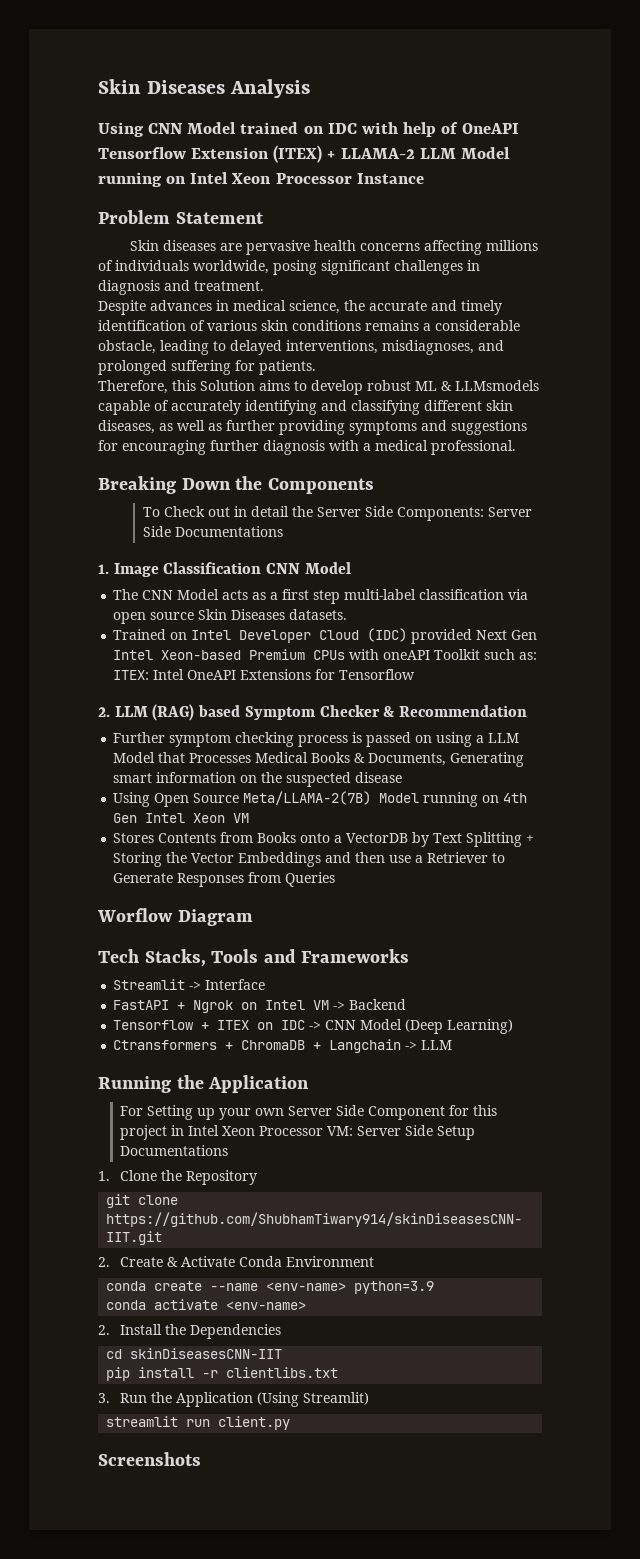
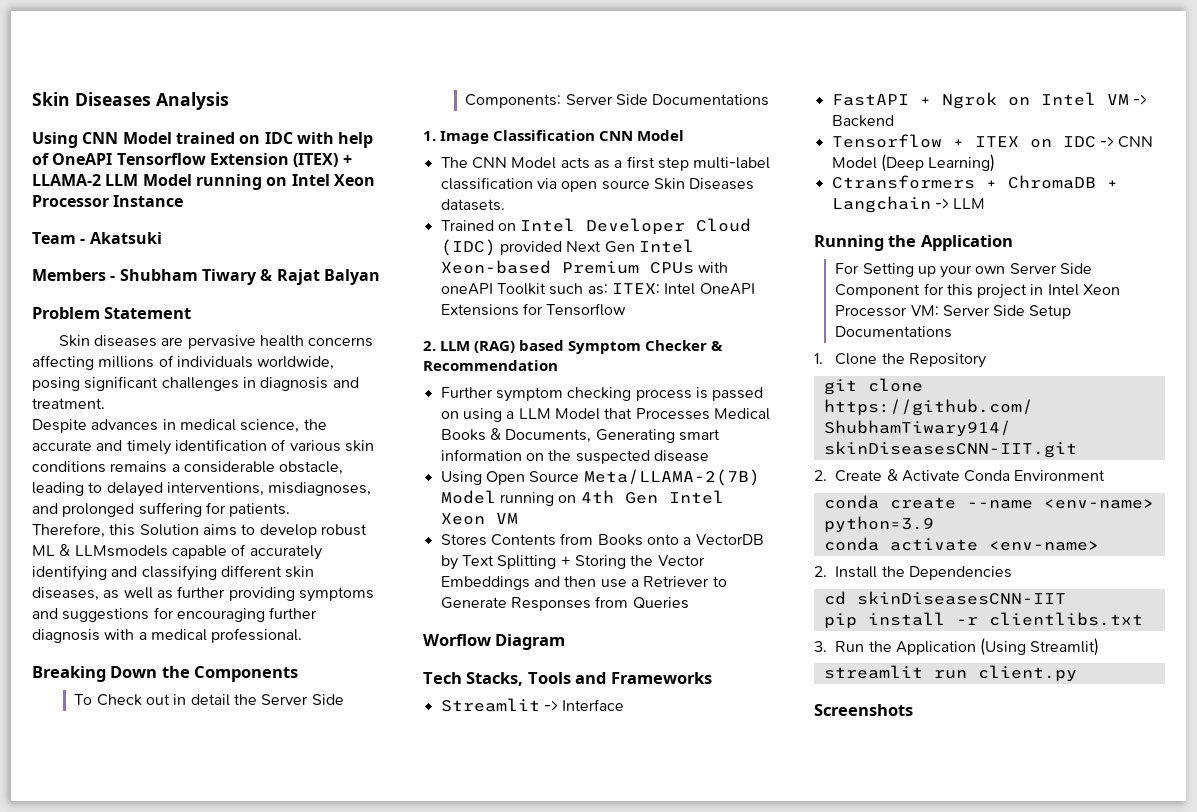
+ Team - Akatsuki
+ Members - Shubham Tiwary & Rajat Balyan

